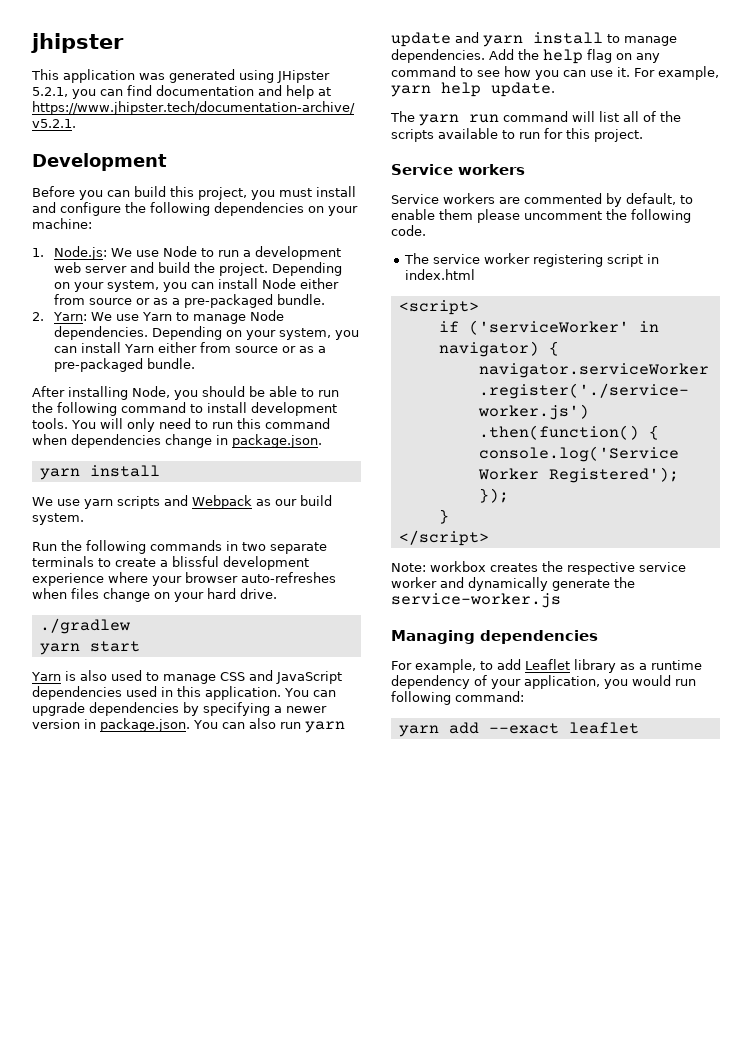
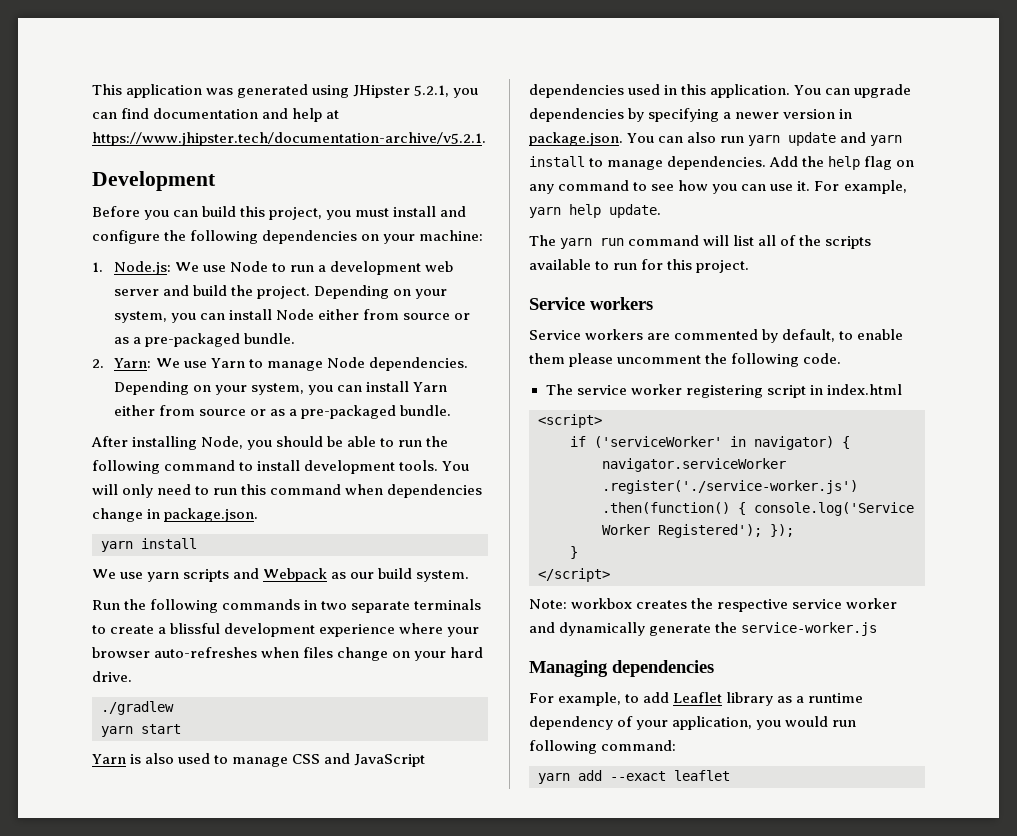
- jhipster

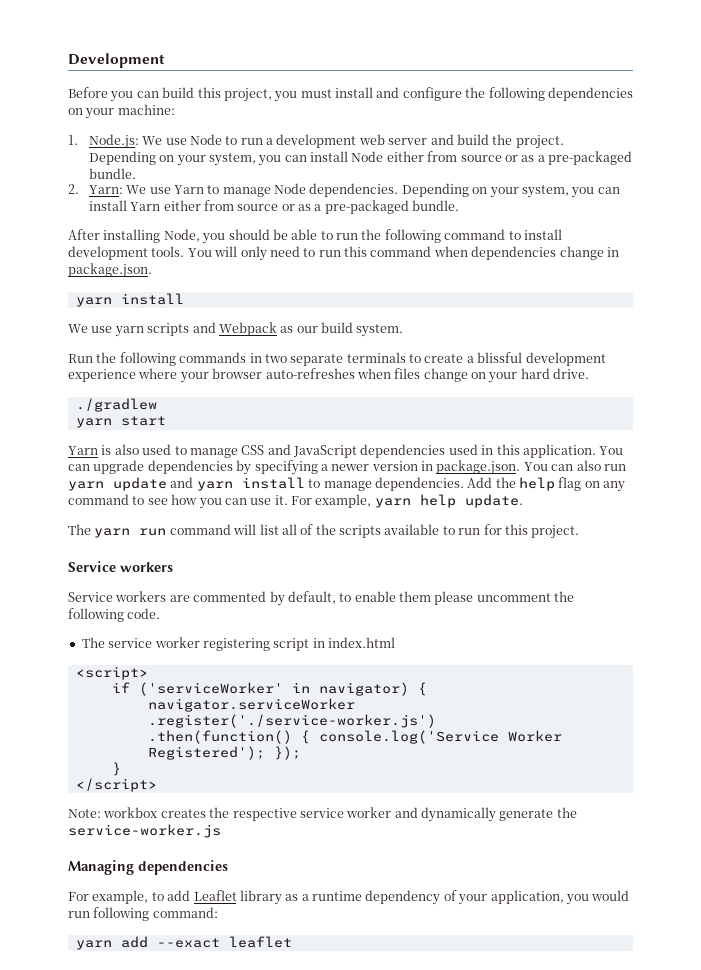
- This application was generated using JHipster 5.2.1, you can find documentation and help at https://www.jhipster.tech/documentation-archive/v5.2.1.

